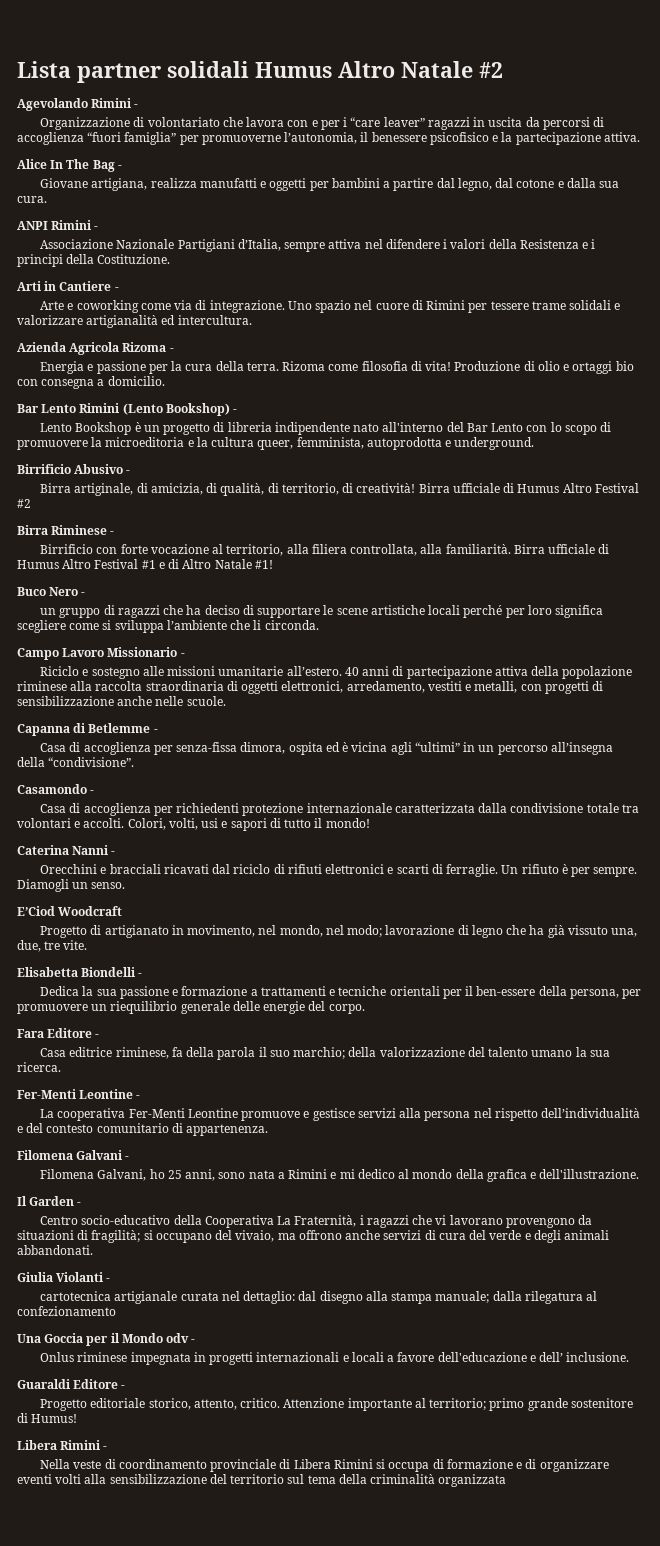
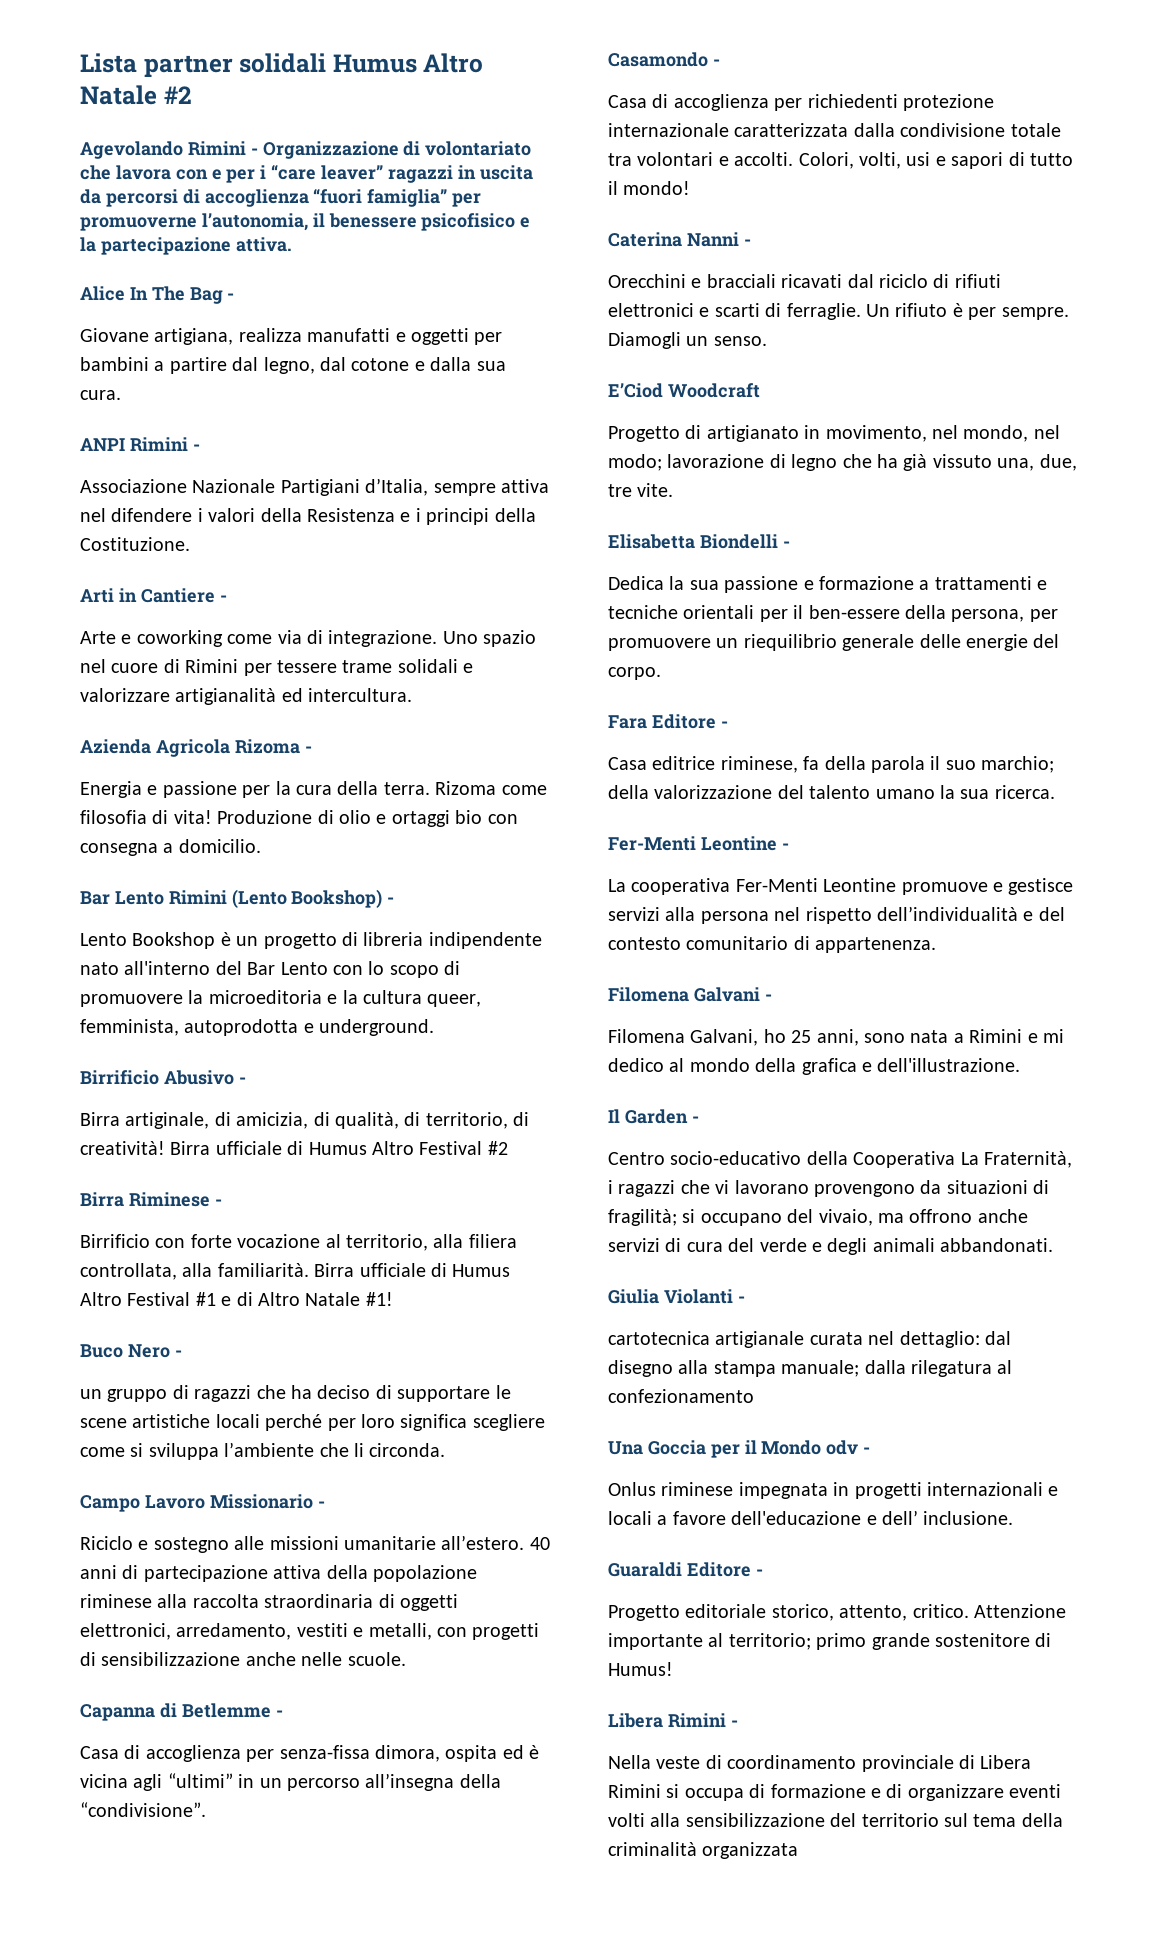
- Agevolando Rimini -
- Organizzazione di volontariato che lavora con e per i “care leaver” ragazzi in uscita da percorsi di accoglienza “fuori famiglia” per promuoverne l’autonomia, il benessere psicofisico e la partecipazione attiva.
+ Agevolando Rimini - Organizzazione di volontariato che lavora con e per i “care leaver” ragazzi in uscita da percorsi di accoglienza “fuori famiglia” per promuoverne l’autonomia, il benessere psicofisico e la partecipazione attiva.

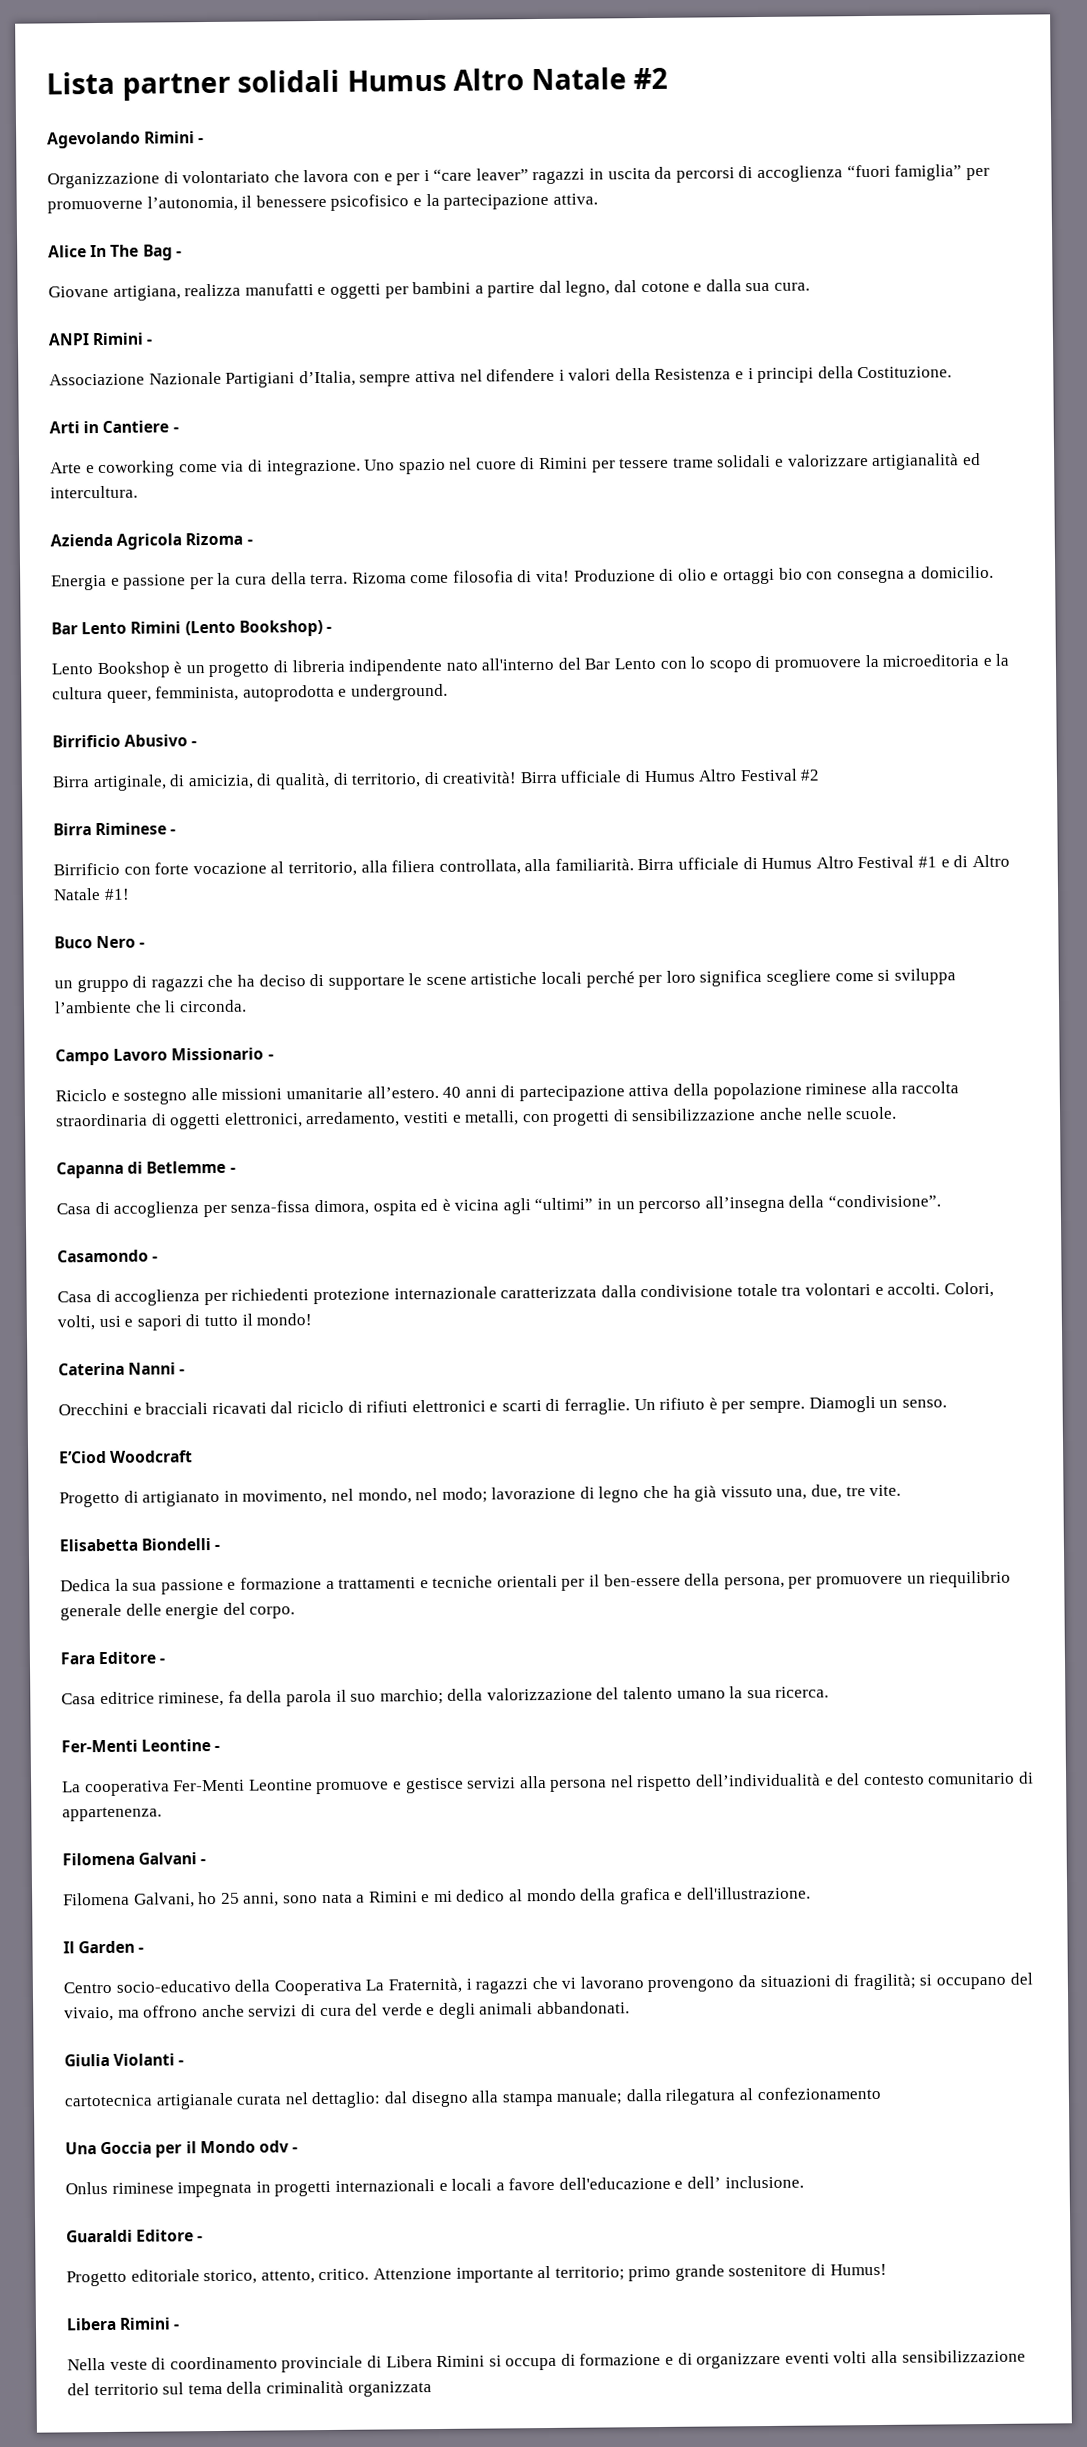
- Agevolando Rimini - Organizzazione di volontariato che lavora con e per i “care leaver” ragazzi in uscita da percorsi di accoglienza “fuori famiglia” per promuoverne l’autonomia, il benessere psicofisico e la partecipazione attiva.
+ Agevolando Rimini -
+ Organizzazione di volontariato che lavora con e per i “care leaver” ragazzi in uscita da percorsi di accoglienza “fuori famiglia” per promuoverne l’autonomia, il benessere psicofisico e la partecipazione attiva.

